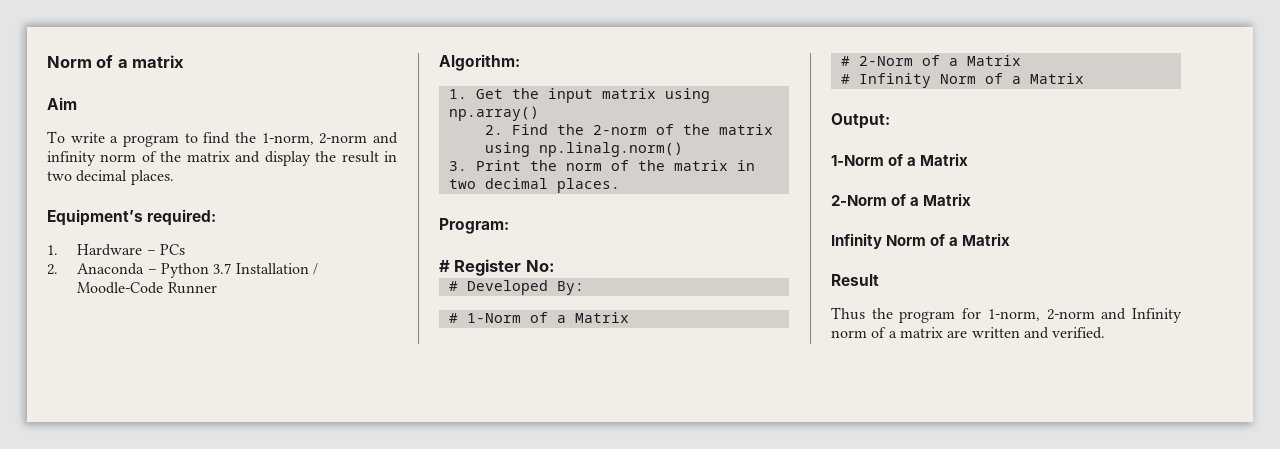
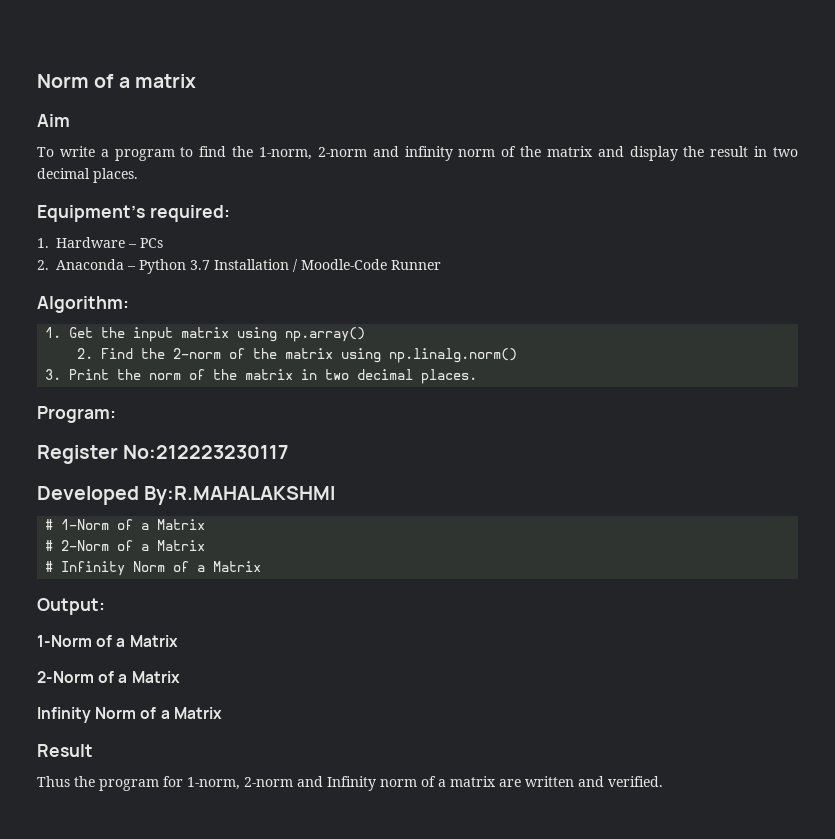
- # Register No:
- # Developed By:
+ Register No:212223230117
+ Developed By:R.MAHALAKSHMI

